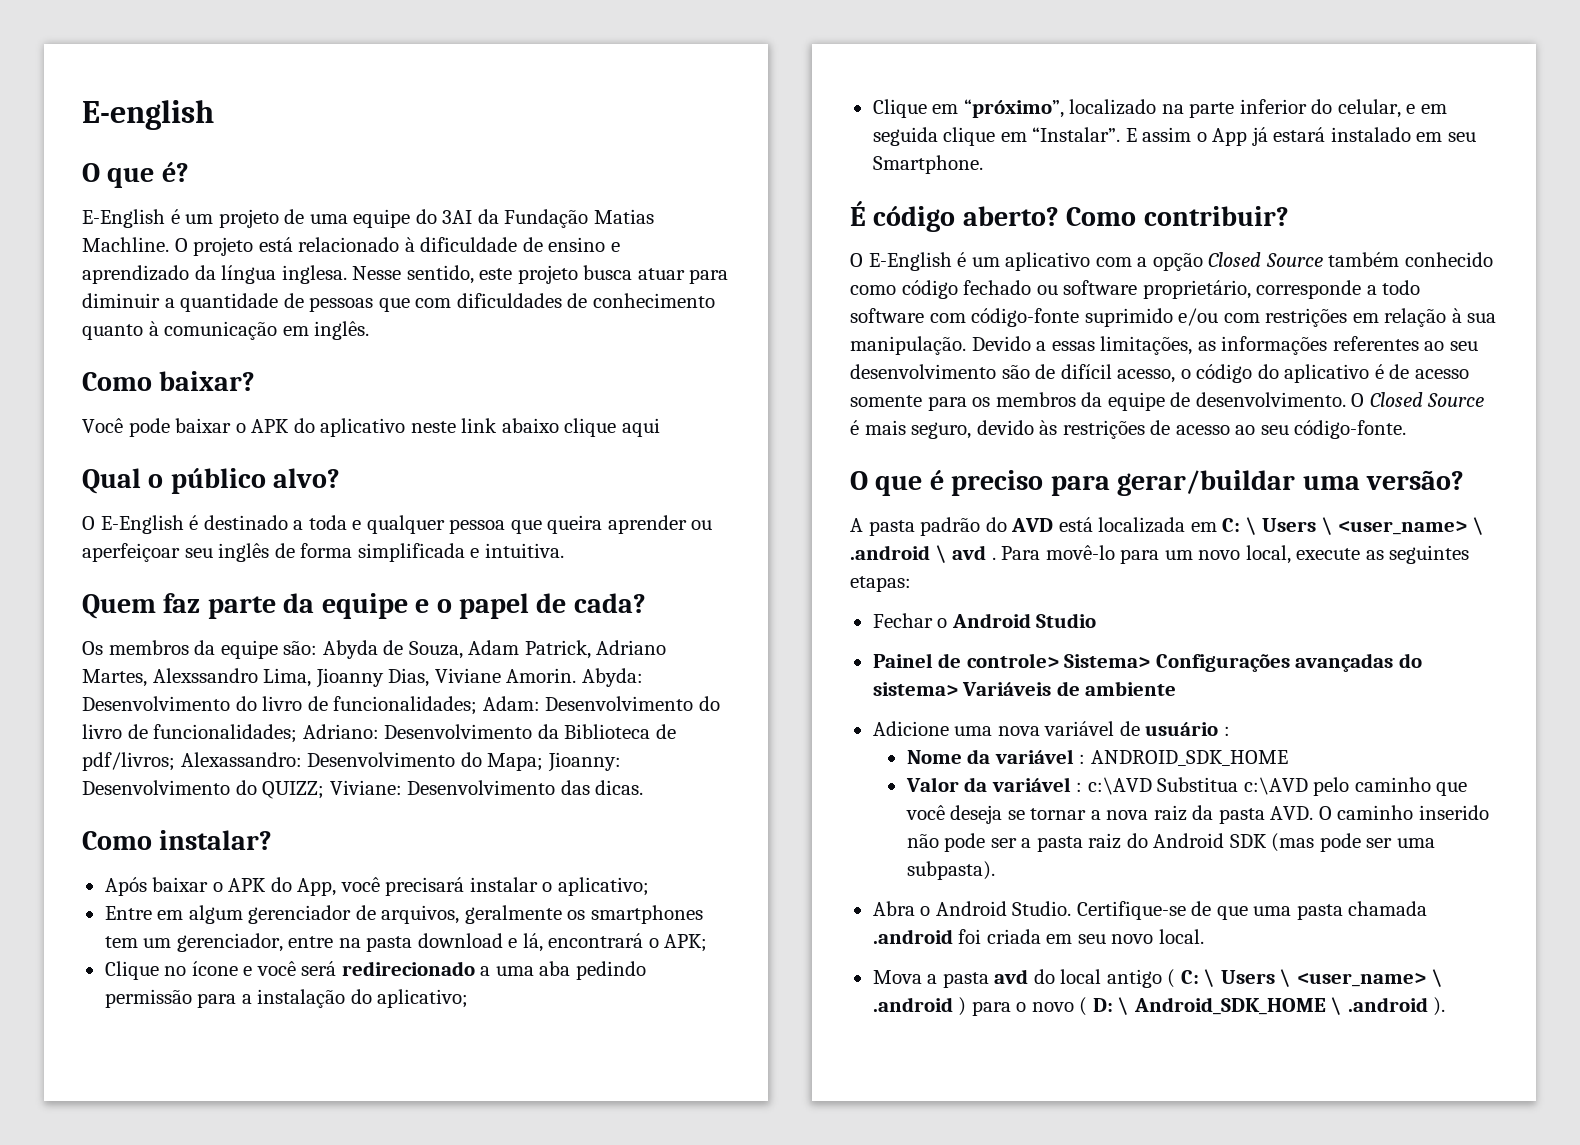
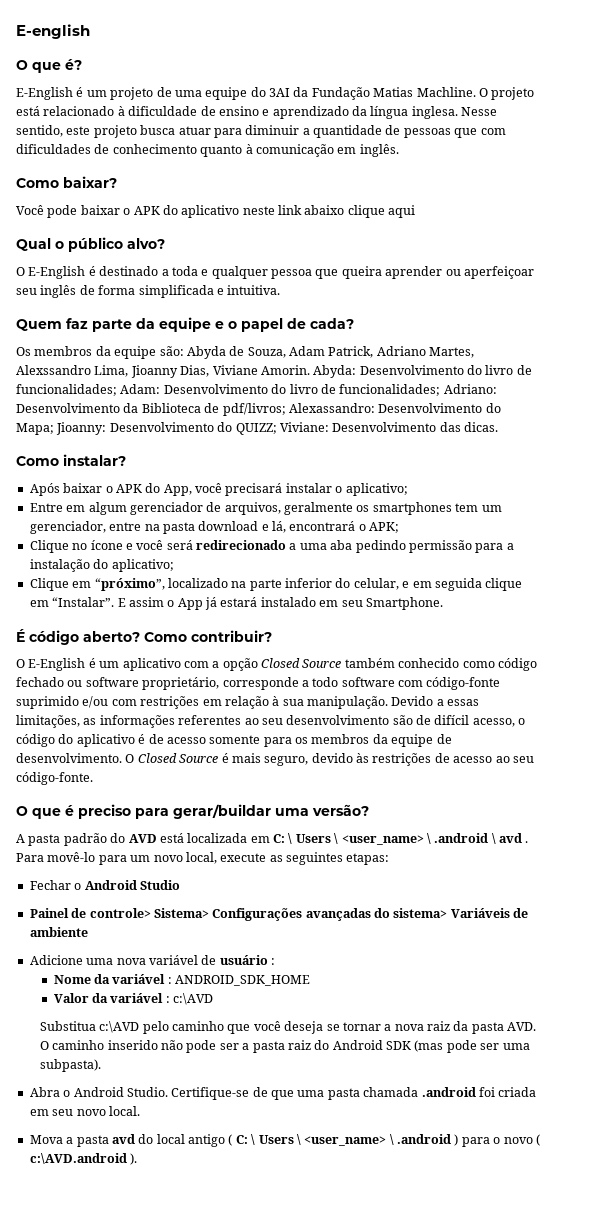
- Valor da variável : c:\AVD Substitua c:\AVD pelo caminho que você deseja se tornar a nova raiz da pasta AVD. O caminho inserido não pode ser a pasta raiz do Android SDK (mas pode ser uma subpasta).
+ Valor da variável : c:\AVD
+ Substitua c:\AVD pelo caminho que você deseja se tornar a nova raiz da pasta AVD. O caminho inserido não pode ser a pasta raiz do Android SDK (mas pode ser uma subpasta).
- Mova a pasta avd do local antigo ( C: \ Users \ <user_name> \ .android ) para o novo ( D: \ Android_SDK_HOME \ .android ).
+ Mova a pasta avd do local antigo ( C: \ Users \ <user_name> \ .android ) para o novo ( c:\AVD.android ).

